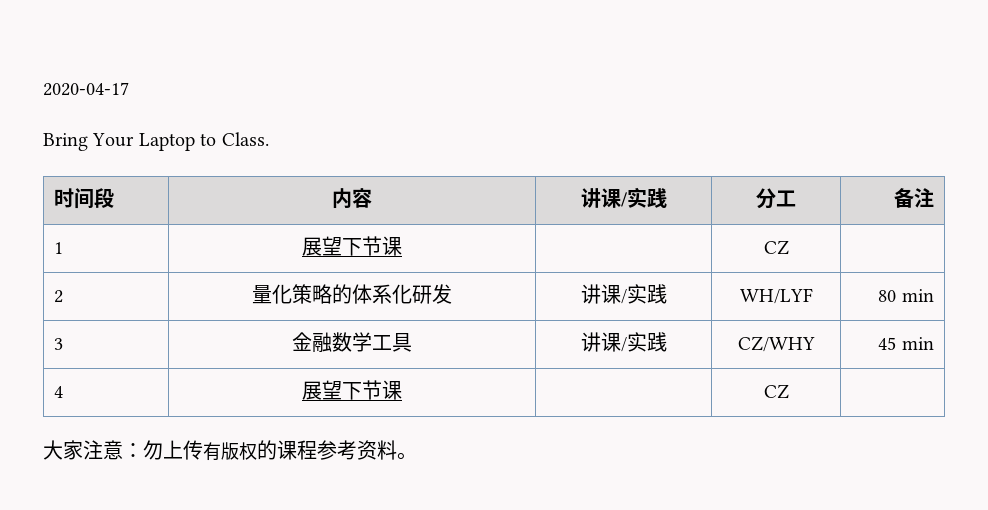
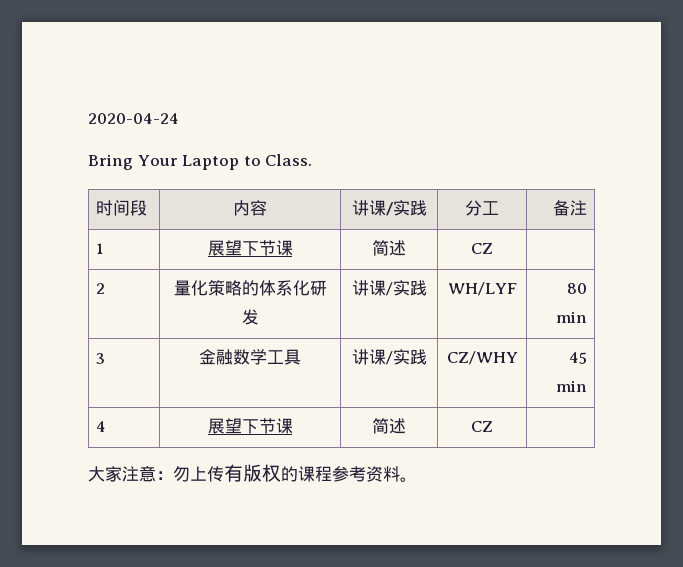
- 2020-04-17
+ 2020-04-24
- 1 | 展望下节课 | | CZ |
+ 1 | 展望下节课 | 简述 | CZ |
- 4 | 展望下节课 | | CZ |
+ 4 | 展望下节课 | 简述 | CZ |

